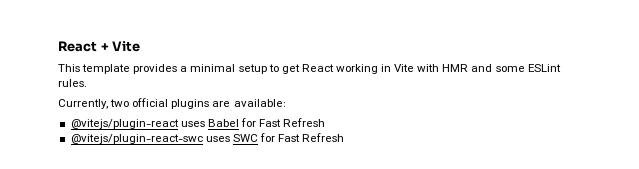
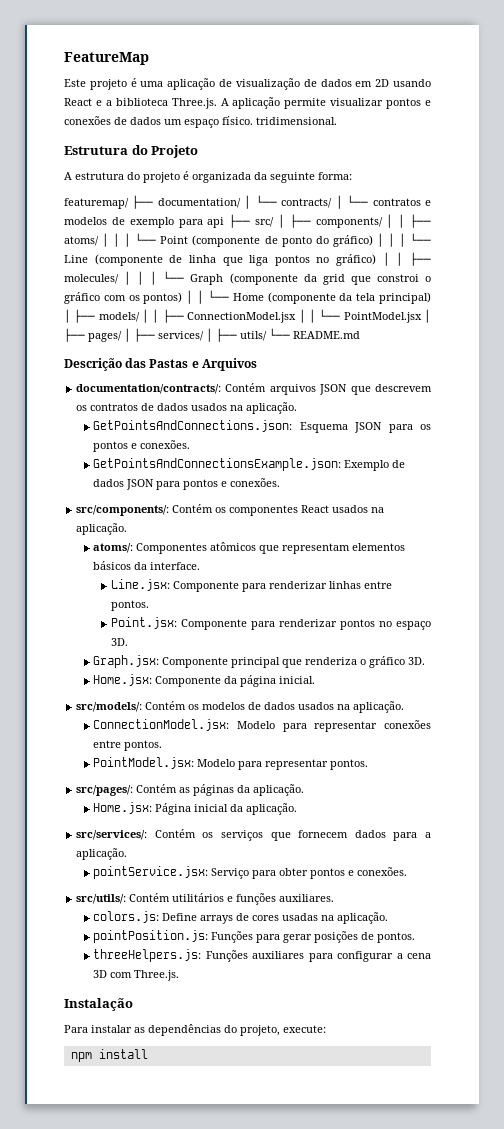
- React + Vite
- This template provides a minimal setup to get React working in Vite with HMR and some ESLint rules.
- Currently, two official plugins are available:
- @vitejs/plugin-react uses Babel for Fast Refresh
- @vitejs/plugin-react-swc uses SWC for Fast Refresh
+ FeatureMap
+ Este projeto é uma aplicação de visualização de dados em 2D usando React e a biblioteca Three.js. A aplicação permite visualizar pontos e conexões de dados um espaço físico. tridimensional.
+ Estrutura do Projeto
+ A estrutura do projeto é organizada da seguinte forma:
+ featuremap/ ├── documentation/ │ └── contracts/ │ └── contratos e modelos de exemplo para api ├── src/ │ ├── components/ │ │ ├── atoms/ │ │ │ └── Point (componente de ponto do gráfico) │ │ │ └── Line (componente de linha que liga pontos no gráfico) │ │ ├── molecules/ │ │ │ └── Graph (componente da grid que constroi o gráfico com os pontos) │ │ └── Home (componente da tela principal) │ ├── models/ │ │ ├── ConnectionModel.jsx │ │ └── PointModel.jsx │ ├── pages/ │ ├── services/ │ ├── utils/ └── README.md
+ Descrição das Pastas e Arquivos
+ documentation/contracts/: Contém arquivos JSON que descrevem os contratos de dados usados na aplicação.
+ GetPointsAndConnections.json: Esquema JSON para os pontos e conexões.
+ GetPointsAndConnectionsExample.json: Exemplo de dados JSON para pontos e conexões.
+ src/components/: Contém os componentes React usados na aplicação.
+ atoms/: Componentes atômicos que representam elementos básicos da interface.
+ Line.jsx: Componente para renderizar linhas entre pontos.
+ Point.jsx: Componente para renderizar pontos no espaço 3D.
+ Graph.jsx: Componente principal que renderiza o gráfico 3D.
+ Home.jsx: Componente da página inicial.
+ src/models/: Contém os modelos de dados usados na aplicação.
+ ConnectionModel.jsx: Modelo para representar conexões entre pontos.
+ PointModel.jsx: Modelo para representar pontos.
+ src/pages/: Contém as páginas da aplicação.
+ Home.jsx: Página inicial da aplicação.
+ src/services/: Contém os serviços que fornecem dados para a aplicação.
+ pointService.jsx: Serviço para obter pontos e conexões.
+ src/utils/: Contém utilitários e funções auxiliares.
+ colors.js: Define arrays de cores usadas na aplicação.
+ pointPosition.js: Funções para gerar posições de pontos.
+ threeHelpers.js: Funções auxiliares para configurar a cena 3D com Three.js.
+ Instalação
+ Para instalar as dependências do projeto, execute:
+ npm install

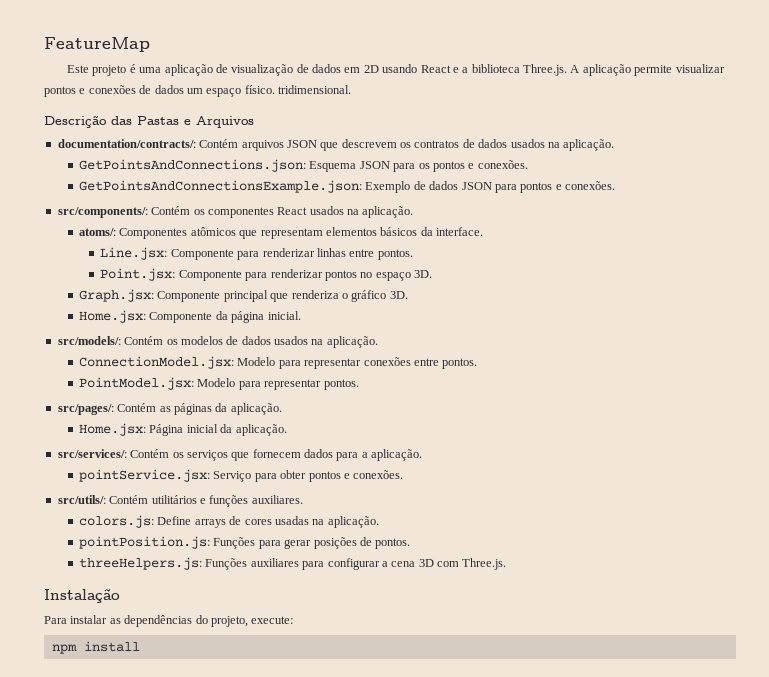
- Estrutura do Projeto
- A estrutura do projeto é organizada da seguinte forma:
- featuremap/ ├── documentation/ │ └── contracts/ │ └── contratos e modelos de exemplo para api ├── src/ │ ├── components/ │ │ ├── atoms/ │ │ │ └── Point (componente de ponto do gráfico) │ │ │ └── Line (componente de linha que liga pontos no gráfico) │ │ ├── molecules/ │ │ │ └── Graph (componente da grid que constroi o gráfico com os pontos) │ │ └── Home (componente da tela principal) │ ├── models/ │ │ ├── ConnectionModel.jsx │ │ └── PointModel.jsx │ ├── pages/ │ ├── services/ │ ├── utils/ └── README.md

